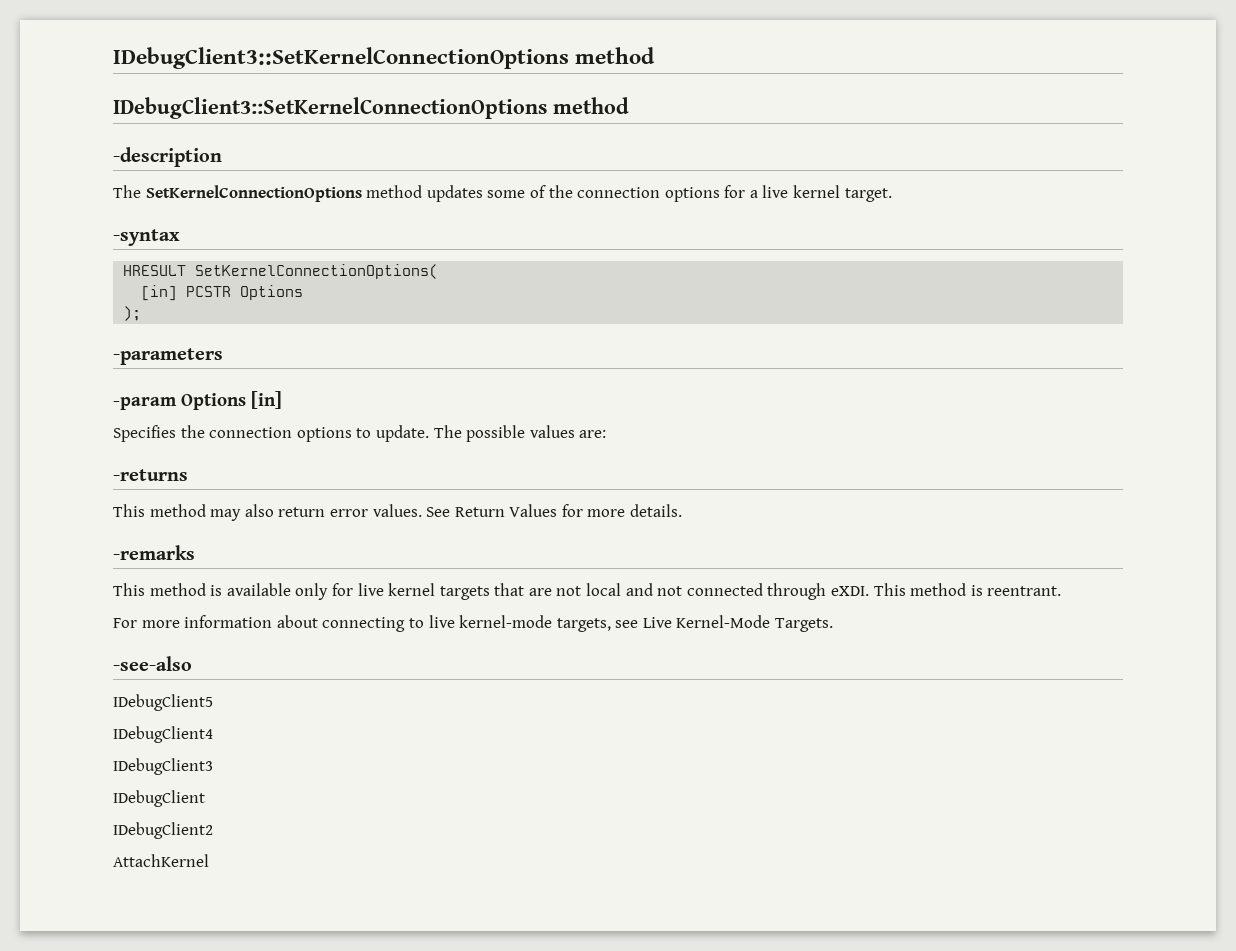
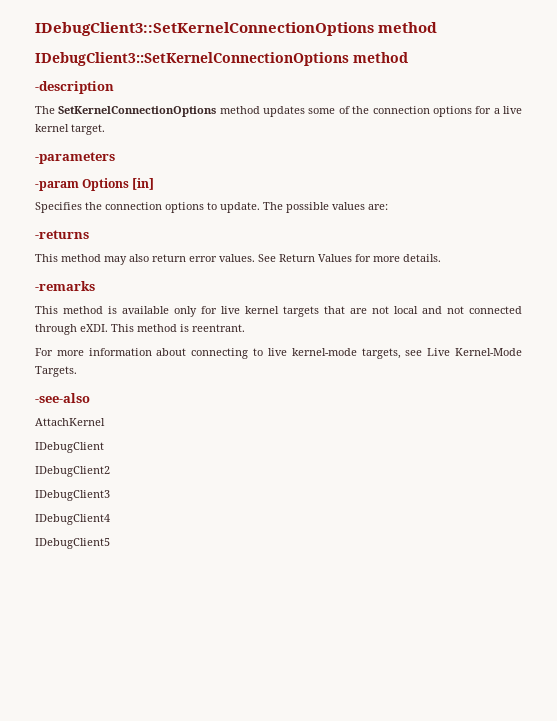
- -syntax
- HRESULT SetKernelConnectionOptions(
- [in] PCSTR Options
- );
- IDebugClient5
- IDebugClient4
- IDebugClient3
+ AttachKernel
- AttachKernel
+ IDebugClient3
+ IDebugClient4
+ IDebugClient5

